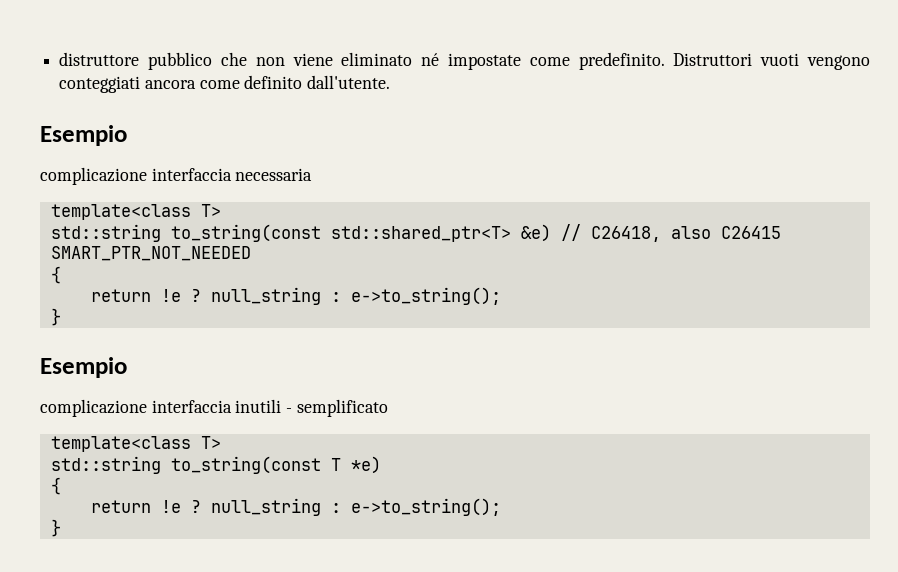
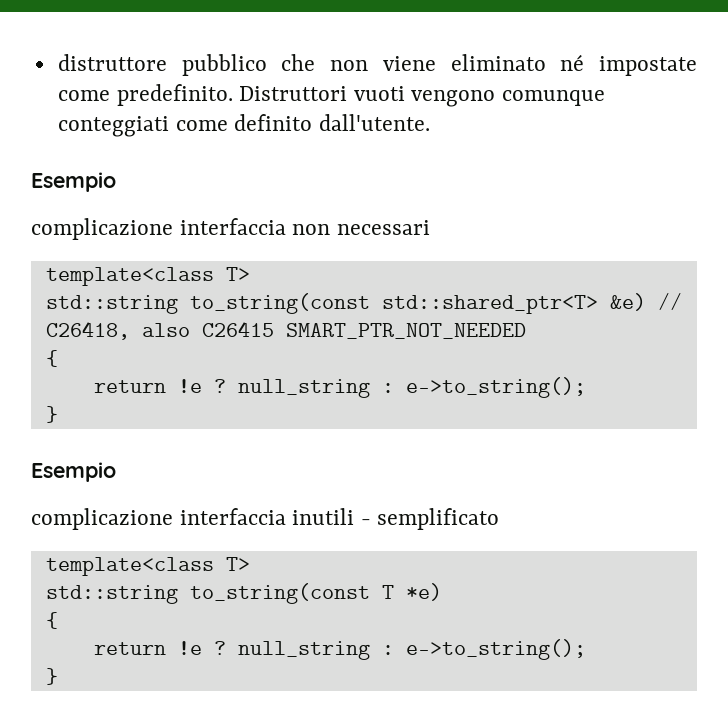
- Distruttori vuoti vengono conteggiati ancora come definito dall'utente.
+ Distruttori vuoti vengono comunque conteggiati come definito dall'utente.
- complicazione interfaccia necessaria
+ complicazione interfaccia non necessari

